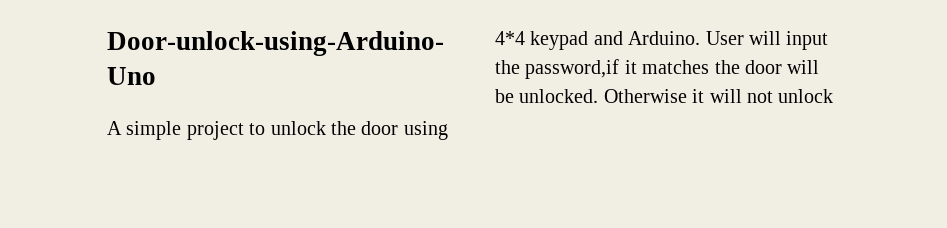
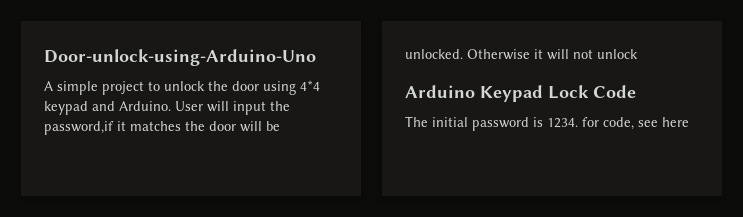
+ Arduino Keypad Lock Code
+ The initial password is 1234. for code, see here

